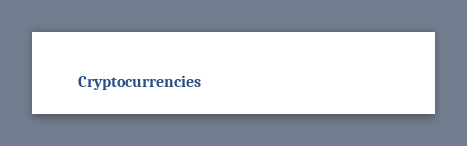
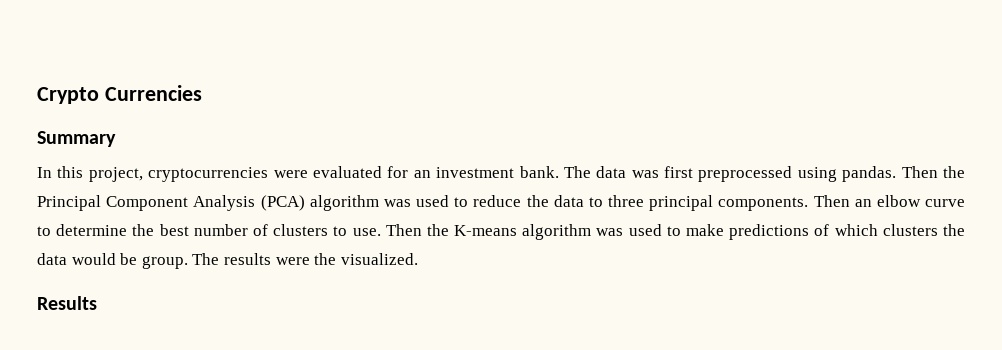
- Cryptocurrencies
+ Crypto Currencies
+ Summary
+ In this project, cryptocurrencies were evaluated for an investment bank. The data was first preprocessed using pandas. Then the Principal Component Analysis (PCA) algorithm was used to reduce the data to three principal components. Then an elbow curve to determine the best number of clusters to use. Then the K-means algorithm was used to make predictions of which clusters the data would be group. The results were the visualized.
+ Results

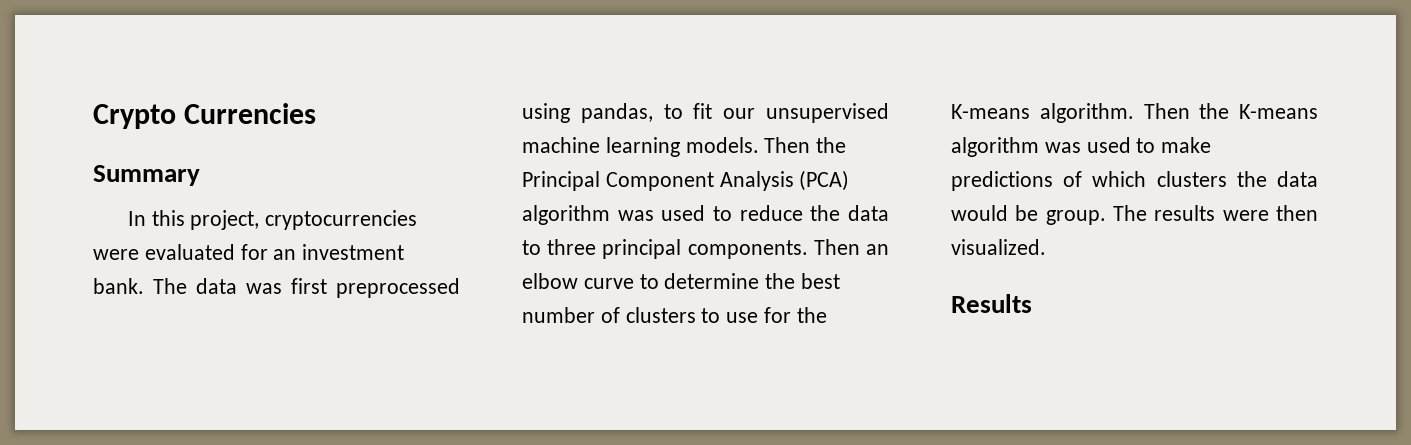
- The data was first preprocessed using pandas.
+ The data was first preprocessed using pandas, to fit our unsupervised machine learning models.
- Then an elbow curve to determine the best number of clusters to use.
+ Then an elbow curve to determine the best number of clusters to use for the K-means algorithm.
- The results were the visualized.
+ The results were then visualized.

